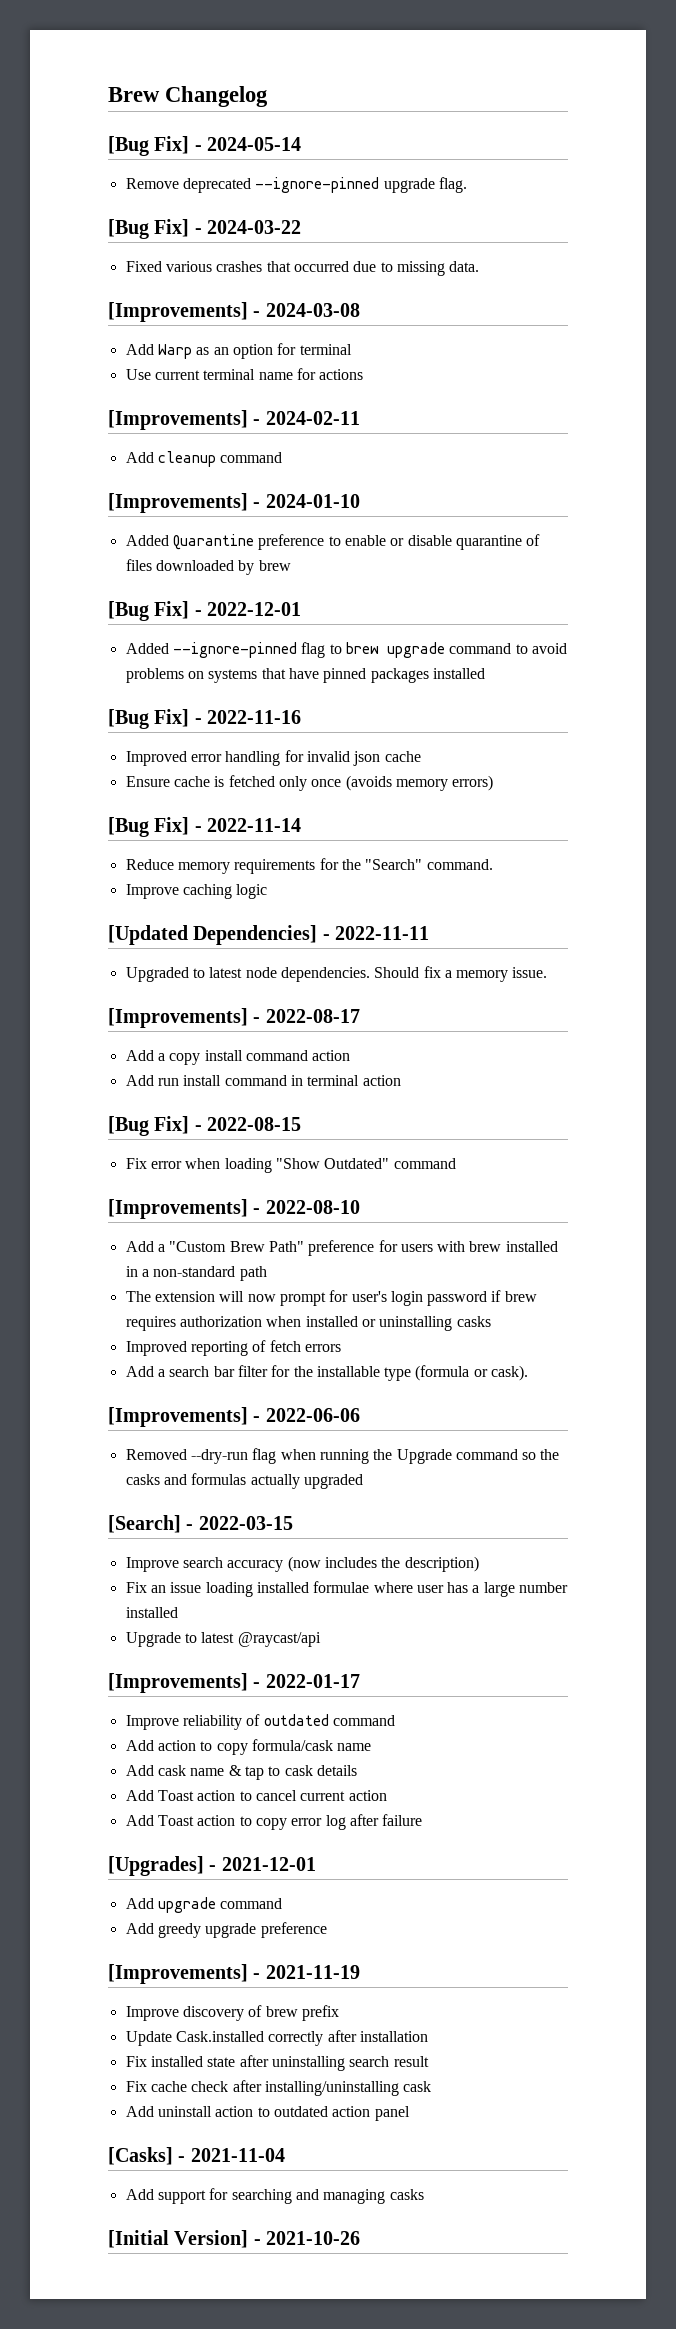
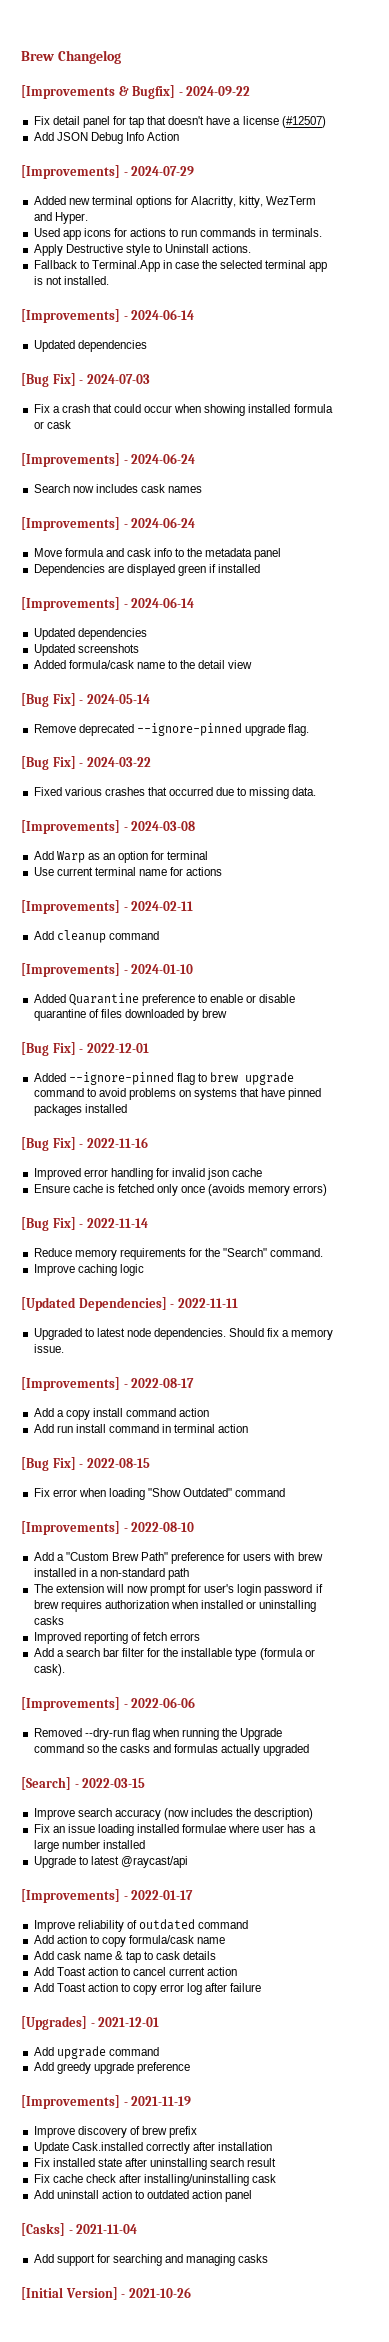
+ [Improvements & Bugfix] - 2024-09-22
+ Fix detail panel for tap that doesn't have a license (#12507)
+ Add JSON Debug Info Action
+ [Improvements] - 2024-07-29
+ Added new terminal options for Alacritty, kitty, WezTerm and Hyper.
+ Used app icons for actions to run commands in terminals.
+ Apply Destructive style to Uninstall actions.
+ Fallback to Terminal.App in case the selected terminal app is not installed.
+ [Improvements] - 2024-06-14
+ Updated dependencies
+ [Bug Fix] - 2024-07-03
+ Fix a crash that could occur when showing installed formula or cask
+ [Improvements] - 2024-06-24
+ Search now includes cask names
+ [Improvements] - 2024-06-24
+ Move formula and cask info to the metadata panel
+ Dependencies are displayed green if installed
+ [Improvements] - 2024-06-14
+ Updated dependencies
+ Updated screenshots
+ Added formula/cask name to the detail view

